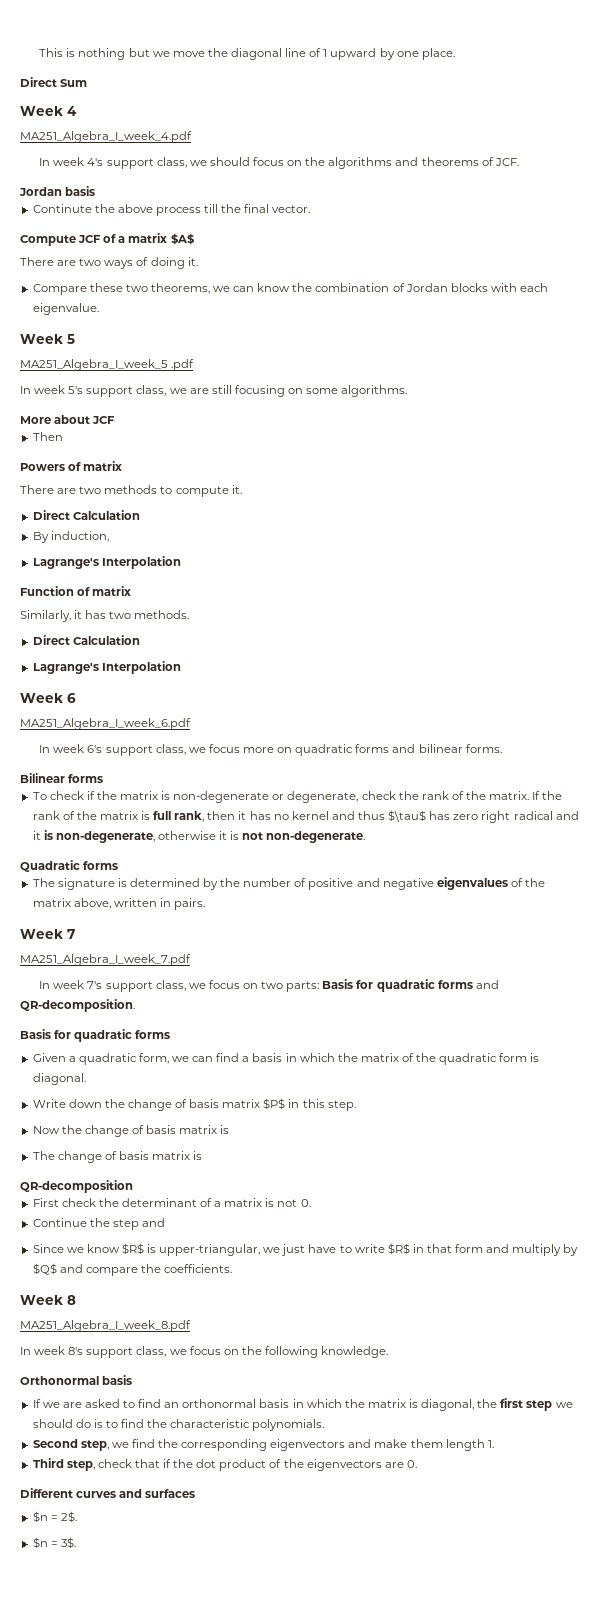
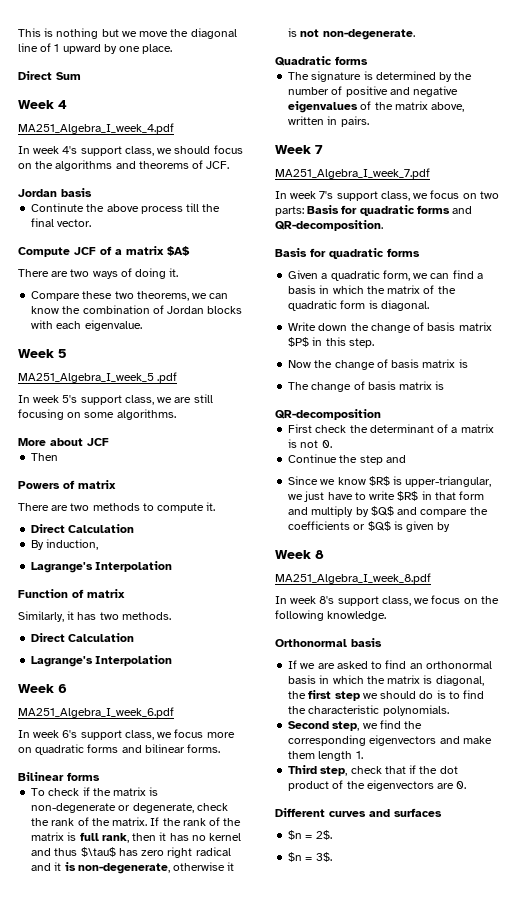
- Since we know $R$ is upper-triangular, we just have to write $R$ in that form and multiply by $Q$ and compare the coefficients.
+ Since we know $R$ is upper-triangular, we just have to write $R$ in that form and multiply by $Q$ and compare the coefficients or $Q$ is given by

